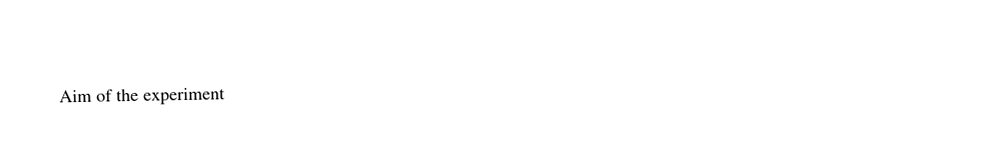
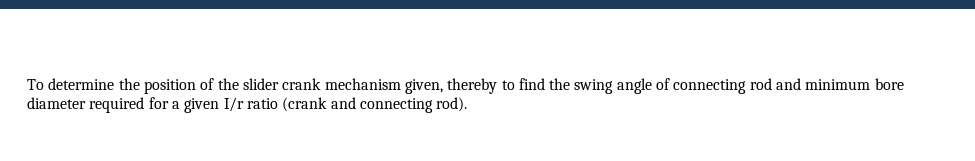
- Aim of the experiment
+ To determine the position of the slider crank mechanism given, thereby to find the swing angle of connecting rod and minimum bore diameter required for a given I/r ratio (crank and connecting rod).

